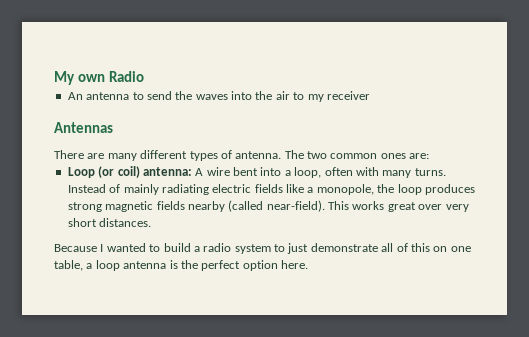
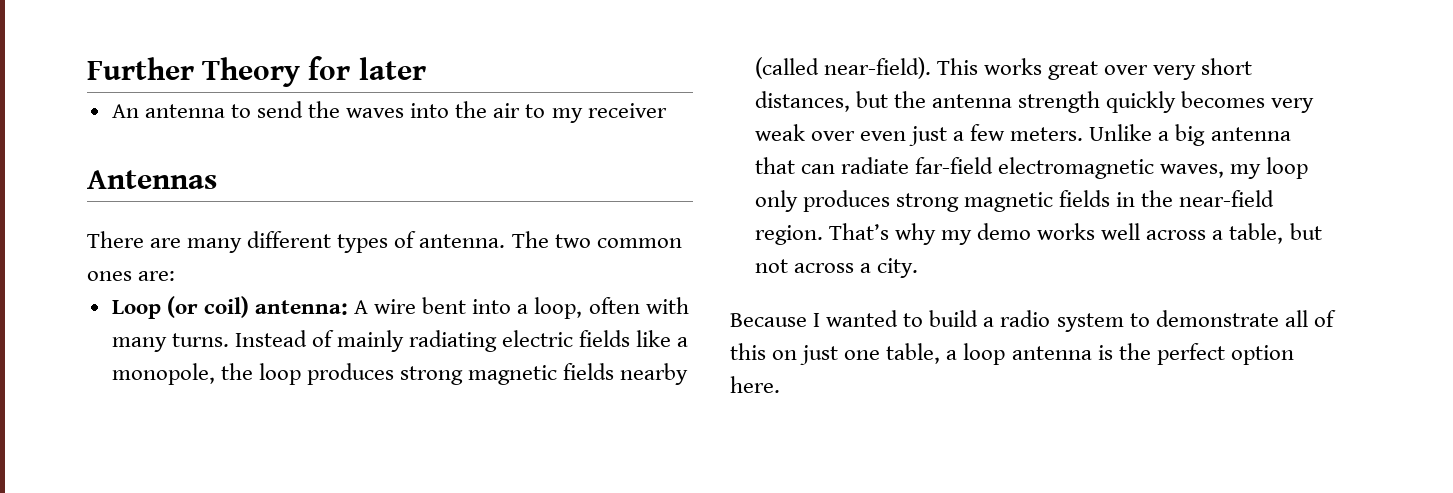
- My own Radio
+ Further Theory for later
- This works great over very short distances.
+ This works great over very short distances, but the antenna strength quickly becomes very weak over even just a few meters. Unlike a big antenna that can radiate far-field electromagnetic waves, my loop only produces strong magnetic fields in the near-field region. That’s why my demo works well across a table, but not across a city.
- Because I wanted to build a radio system to just demonstrate all of this on one table, a loop antenna is the perfect option here.
+ Because I wanted to build a radio system to demonstrate all of this on just one table, a loop antenna is the perfect option here.

